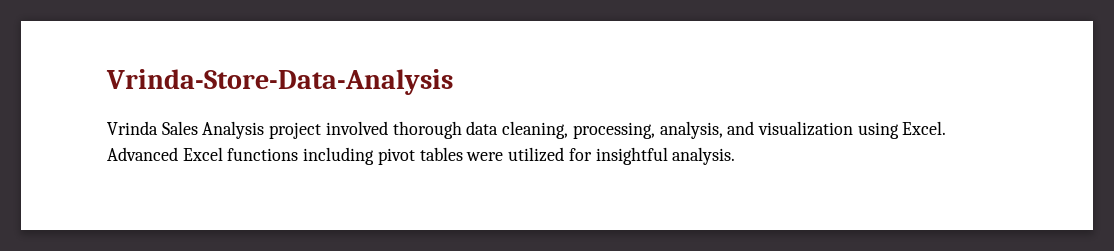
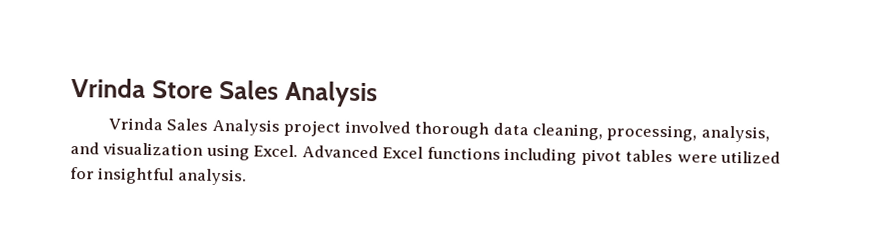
- Vrinda-Store-Data-Analysis
+ Vrinda Store Sales Analysis

